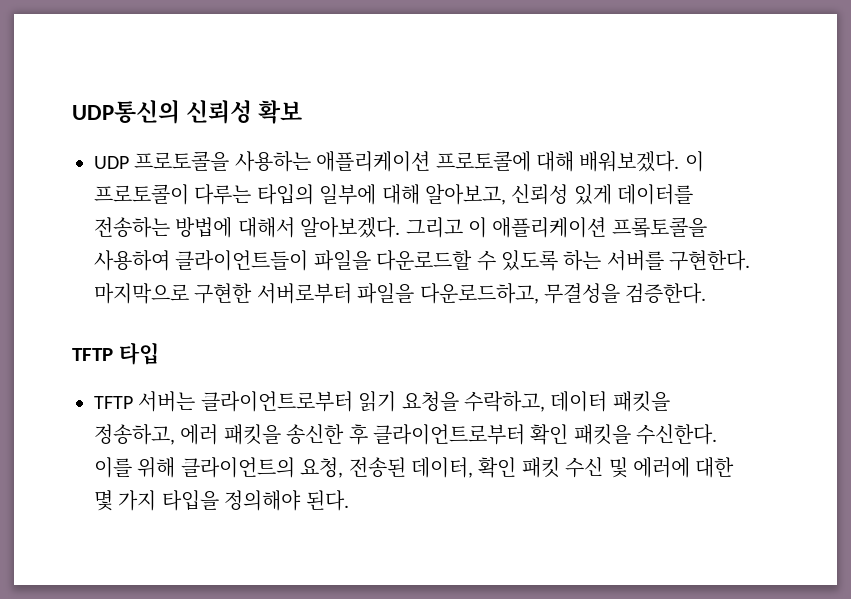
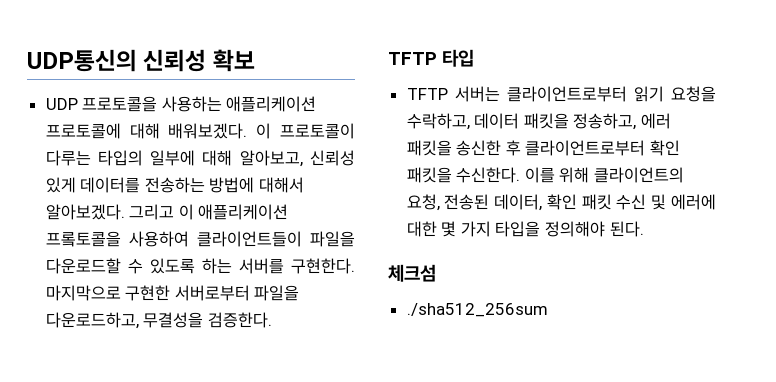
+ 체크섬
+ ./sha512_256sum

